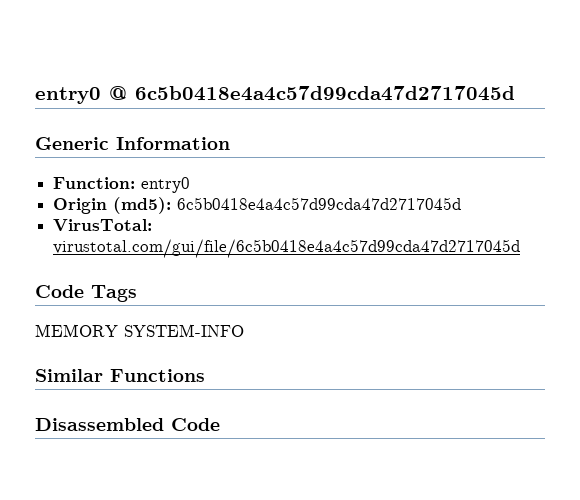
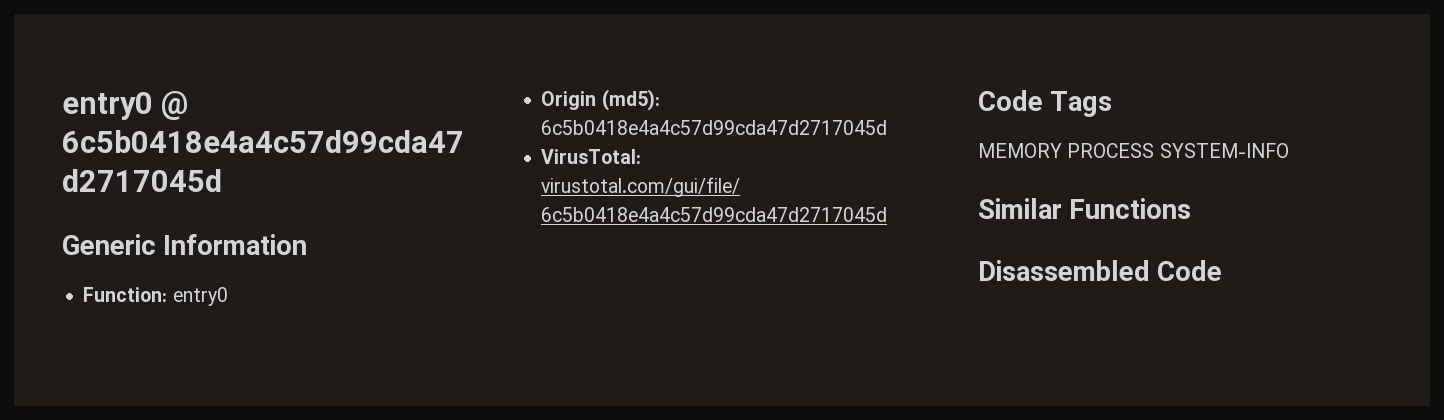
- MEMORY SYSTEM-INFO
+ MEMORY PROCESS SYSTEM-INFO

